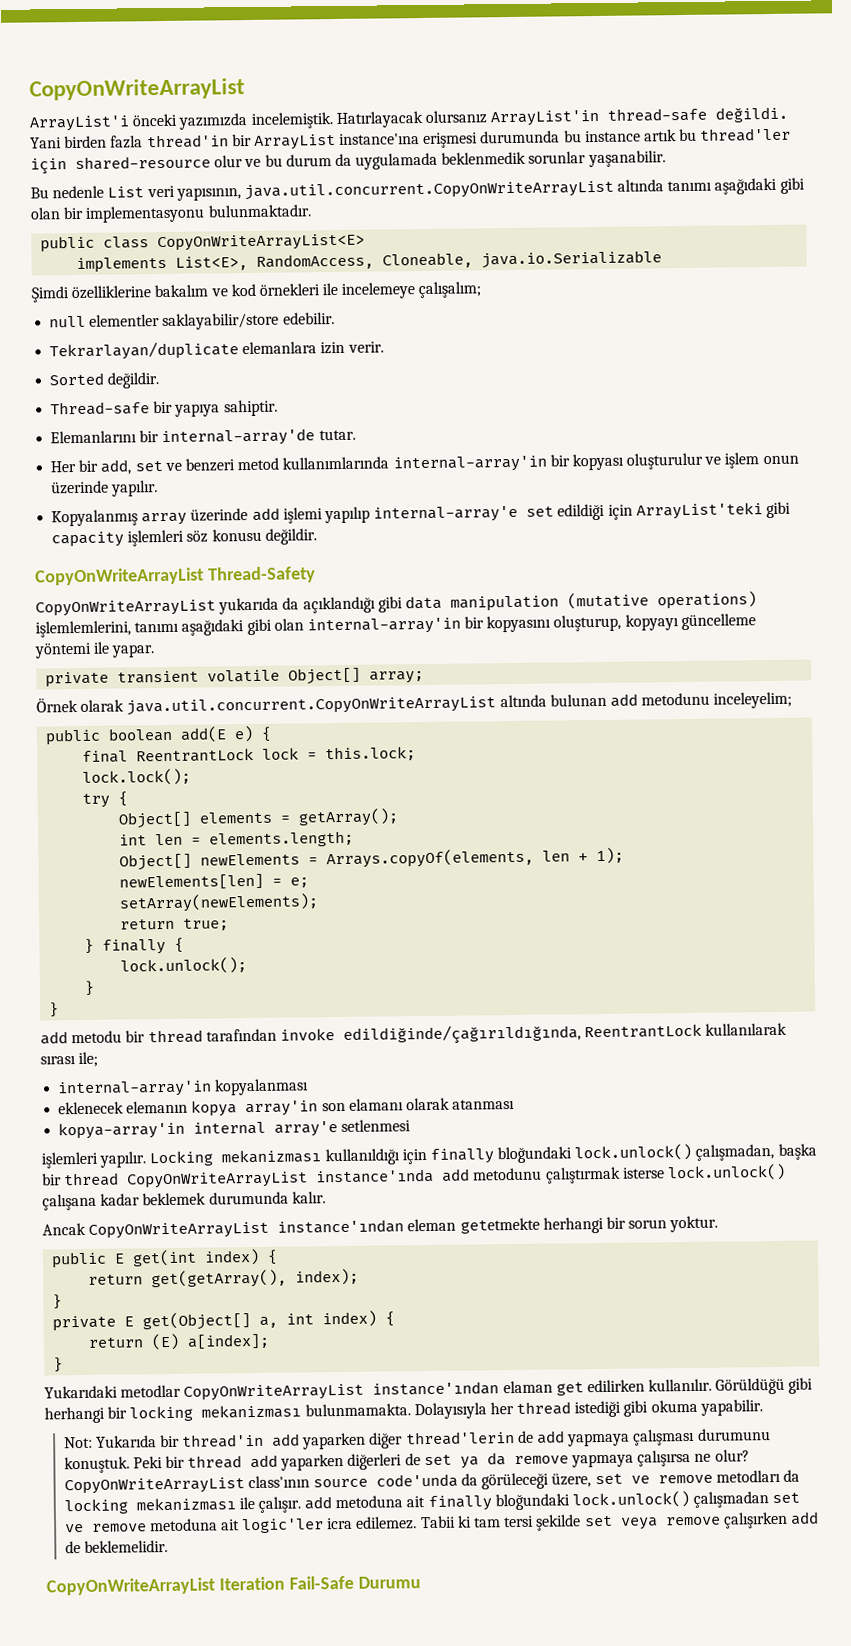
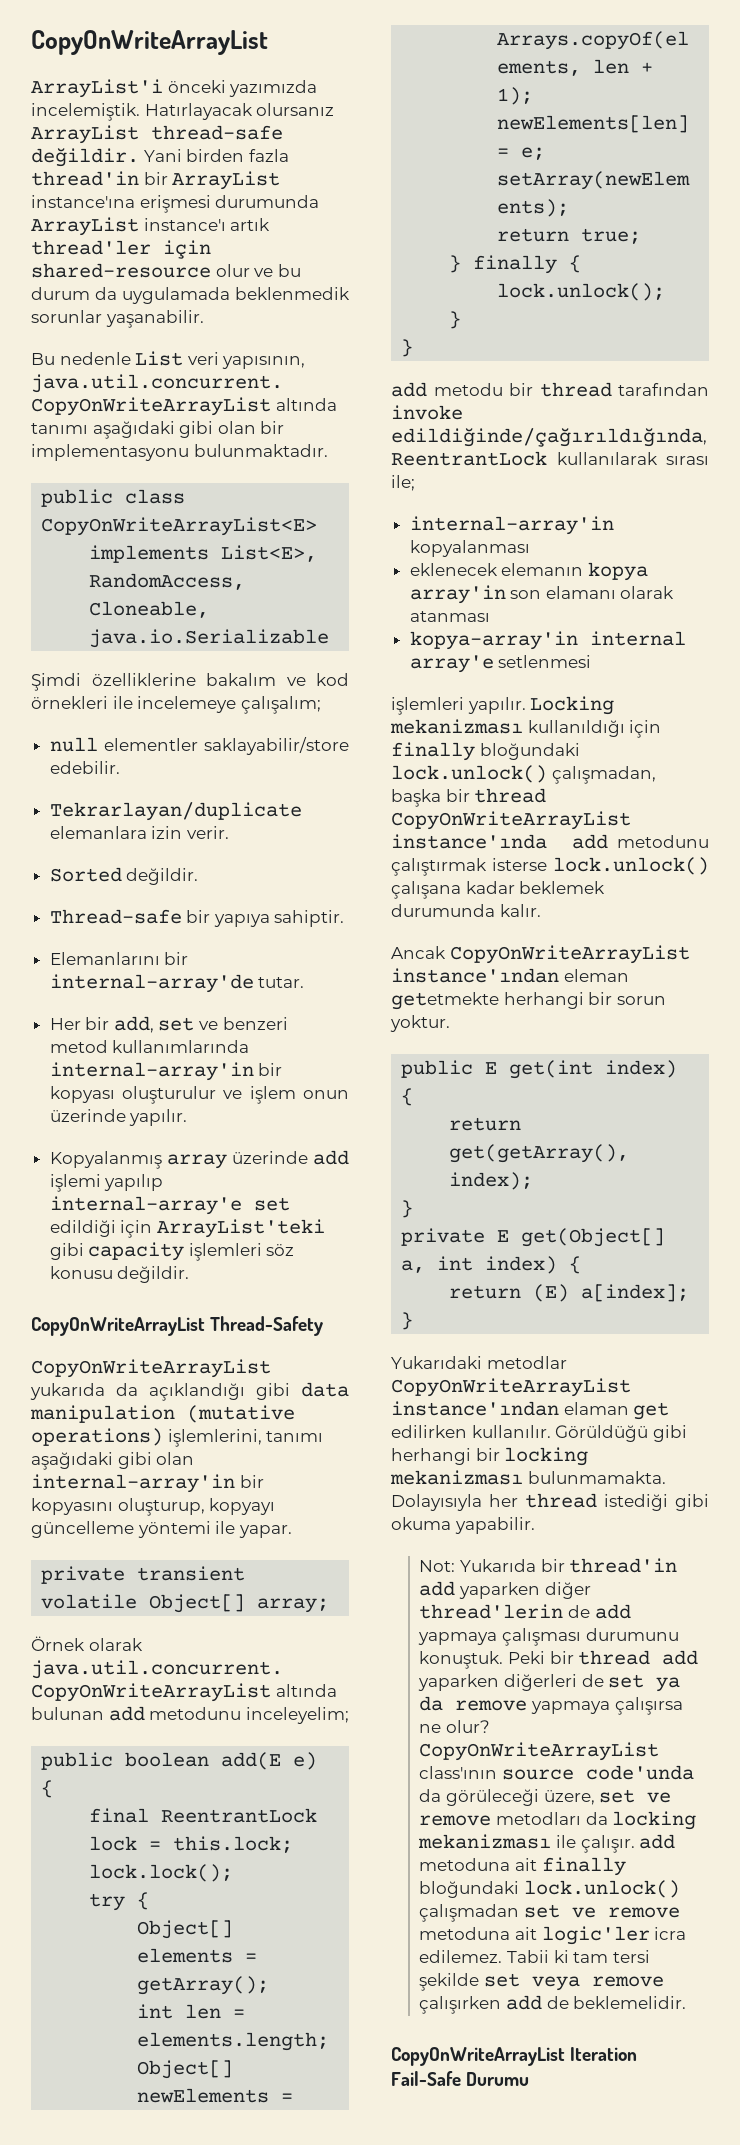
- Hatırlayacak olursanız ArrayList'in thread-safe değildi.
+ Hatırlayacak olursanız ArrayList thread-safe değildir.
- Yani birden fazla thread'in bir ArrayList instance'ına erişmesi durumunda bu instance artık bu thread'ler için shared-resource olur ve bu durum da uygulamada beklenmedik sorunlar yaşanabilir.
+ Yani birden fazla thread'in bir ArrayList instance'ına erişmesi durumunda ArrayList instance'ı artık thread'ler için shared-resource olur ve bu durum da uygulamada beklenmedik sorunlar yaşanabilir.
- CopyOnWriteArrayList yukarıda da açıklandığı gibi data manipulation (mutative operations) işlemlemlerini, tanımı aşağıdaki gibi olan internal-array'in bir kopyasını oluşturup, kopyayı güncelleme yöntemi ile yapar.
+ CopyOnWriteArrayList yukarıda da açıklandığı gibi data manipulation (mutative operations) işlemlerini, tanımı aşağıdaki gibi olan internal-array'in bir kopyasını oluşturup, kopyayı güncelleme yöntemi ile yapar.

